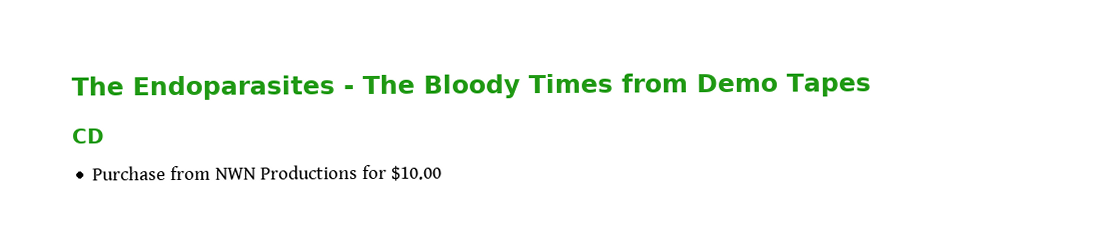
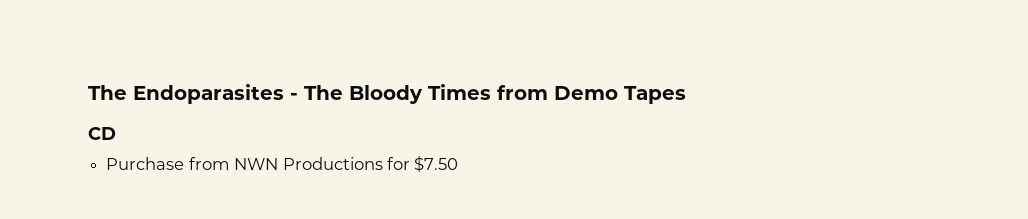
- Purchase from NWN Productions for $10.00
+ Purchase from NWN Productions for $7.50

